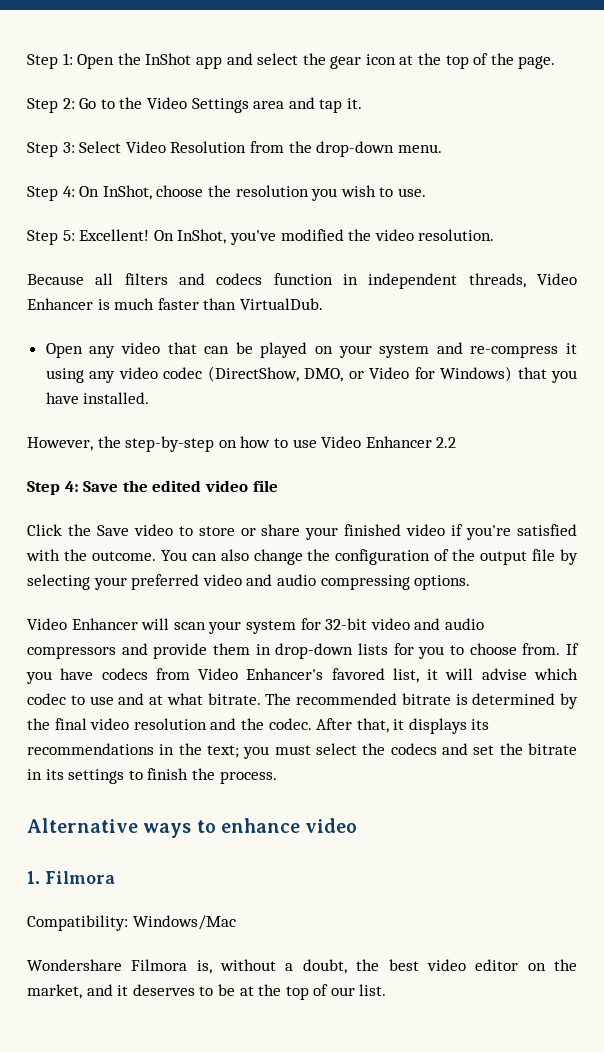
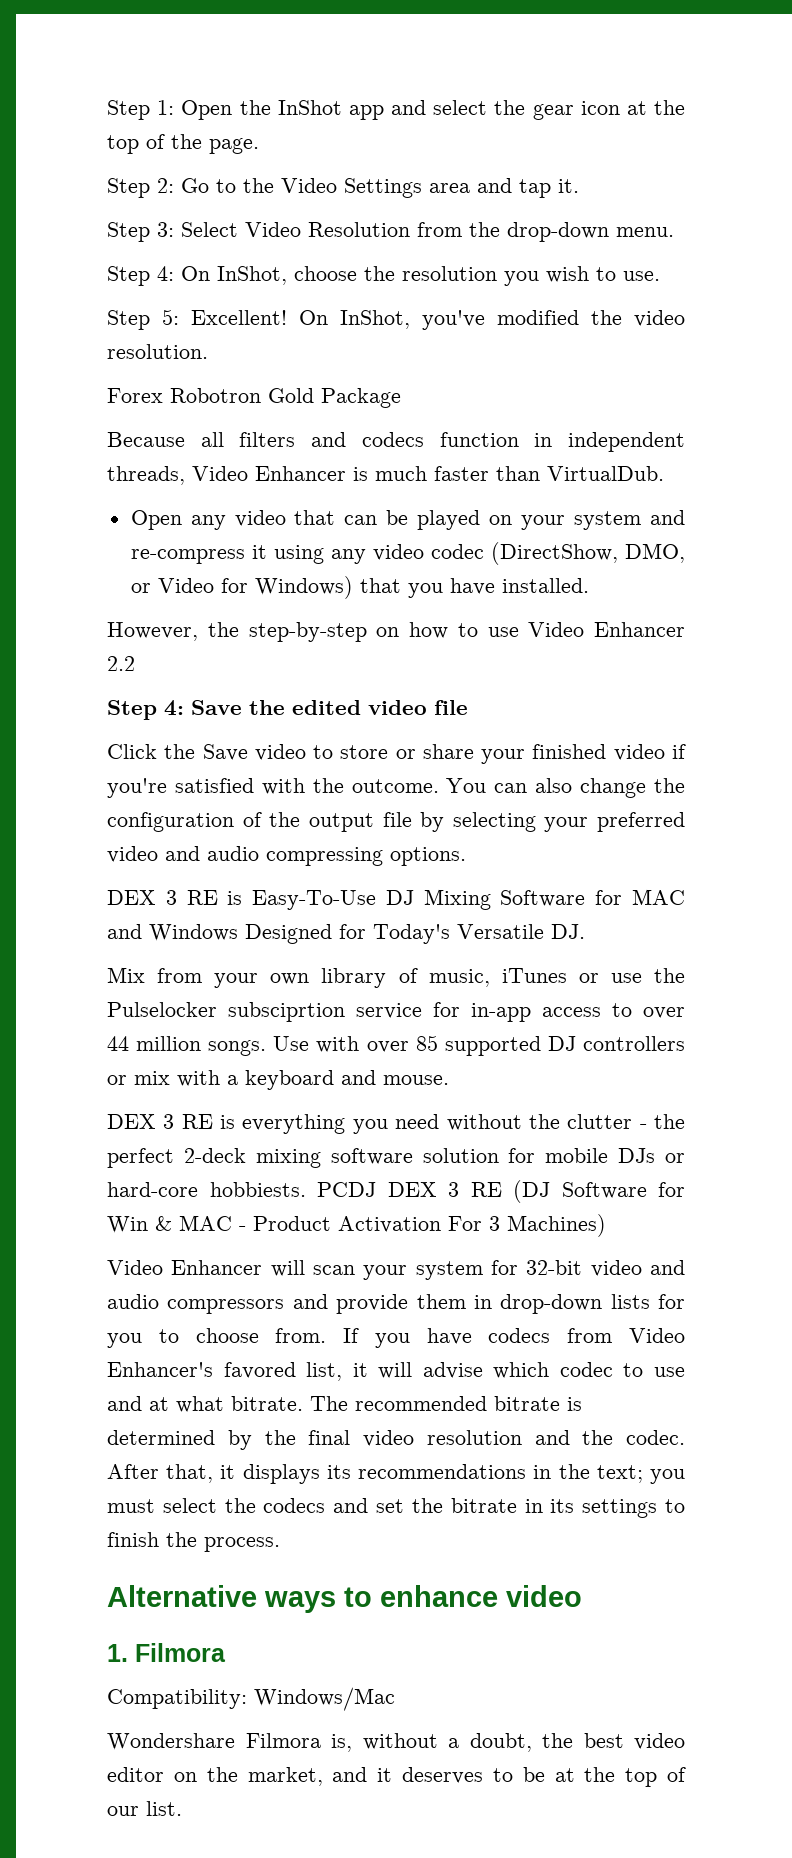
+ Forex Robotron Gold Package
+ DEX 3 RE is Easy-To-Use DJ Mixing Software for MAC and Windows Designed for Today's Versatile DJ.
+ Mix from your own library of music, iTunes or use the Pulselocker subsciprtion service for in-app access to over 44 million songs. Use with over 85 supported DJ controllers or mix with a keyboard and mouse.
+ DEX 3 RE is everything you need without the clutter - the perfect 2-deck mixing software solution for mobile DJs or hard-core hobbiests. PCDJ DEX 3 RE (DJ Software for Win & MAC - Product Activation For 3 Machines)

